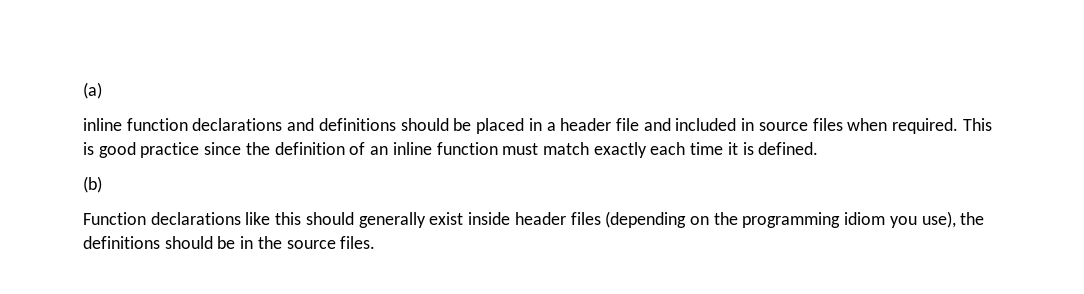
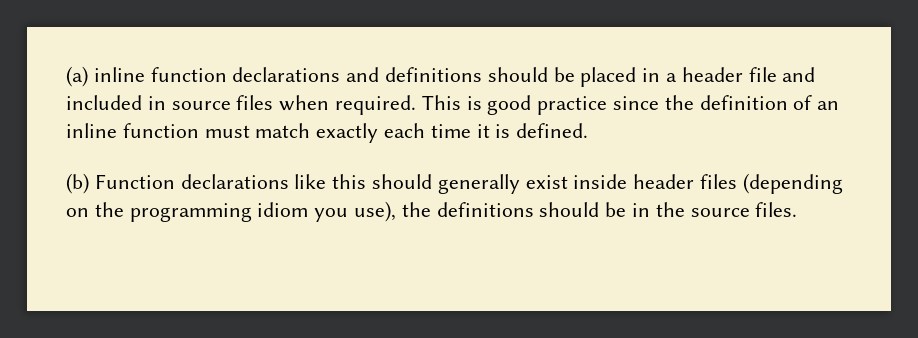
- (a)
- inline function declarations and definitions should be placed in a header file and included in source files when required.
+ (a) inline function declarations and definitions should be placed in a header file and included in source files when required.
- (b)
- Function declarations like this should generally exist inside header files (depending on the programming idiom you use), the definitions should be in the source files.
+ (b) Function declarations like this should generally exist inside header files (depending on the programming idiom you use), the definitions should be in the source files.

